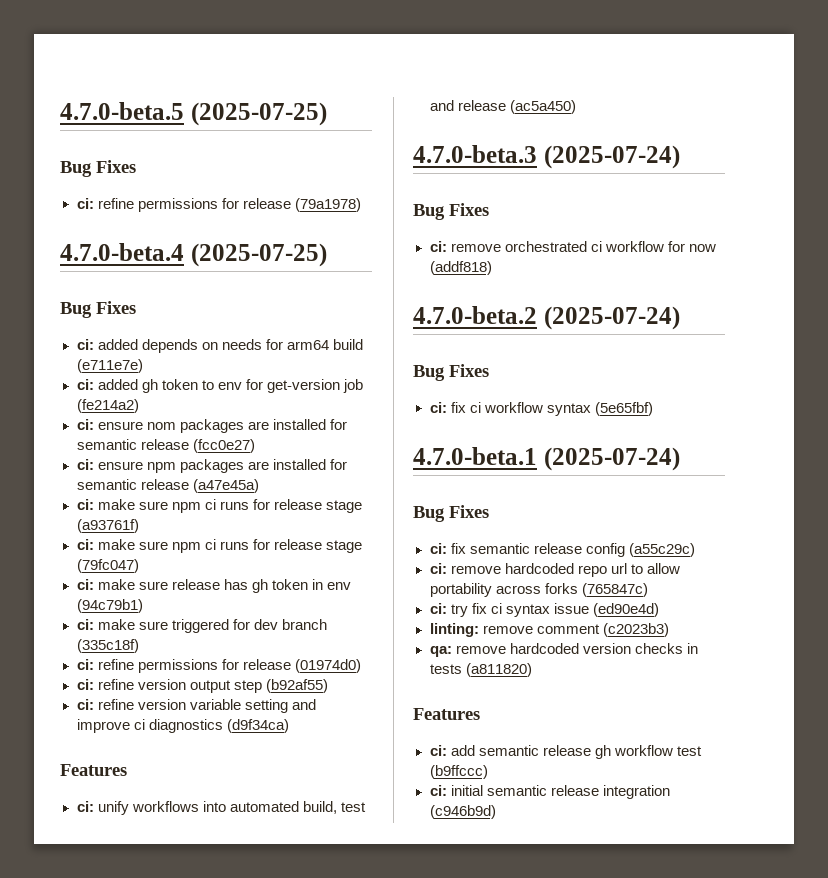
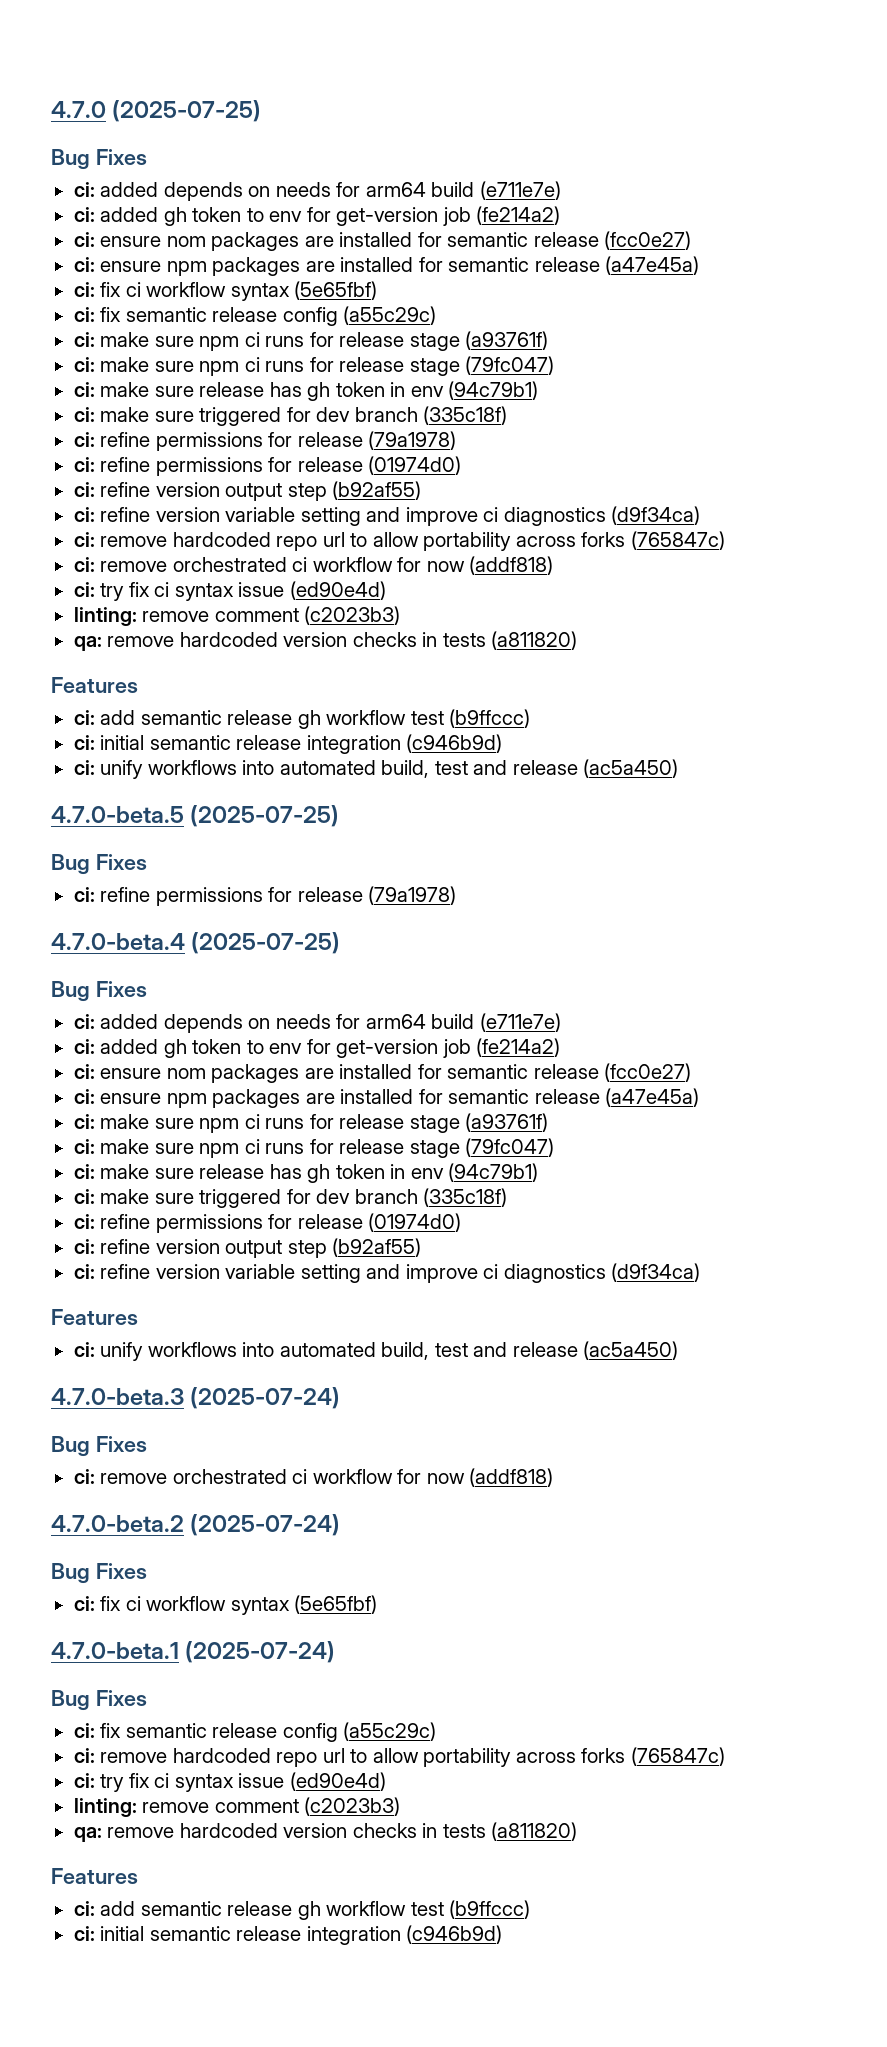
+ 4.7.0 (2025-07-25)
+ Bug Fixes
+ ci: added depends on needs for arm64 build (e711e7e)
+ ci: added gh token to env for get-version job (fe214a2)
+ ci: ensure nom packages are installed for semantic release (fcc0e27)
+ ci: ensure npm packages are installed for semantic release (a47e45a)
+ ci: fix ci workflow syntax (5e65fbf)
+ ci: fix semantic release config (a55c29c)
+ ci: make sure npm ci runs for release stage (a93761f)
+ ci: make sure npm ci runs for release stage (79fc047)
+ ci: make sure release has gh token in env (94c79b1)
+ ci: make sure triggered for dev branch (335c18f)
+ ci: refine permissions for release (79a1978)
+ ci: refine permissions for release (01974d0)
+ ci: refine version output step (b92af55)
+ ci: refine version variable setting and improve ci diagnostics (d9f34ca)
+ ci: remove hardcoded repo url to allow portability across forks (765847c)
+ ci: remove orchestrated ci workflow for now (addf818)
+ ci: try fix ci syntax issue (ed90e4d)
+ linting: remove comment (c2023b3)
+ qa: remove hardcoded version checks in tests (a811820)
+ Features
+ ci: add semantic release gh workflow test (b9ffccc)
+ ci: initial semantic release integration (c946b9d)
+ ci: unify workflows into automated build, test and release (ac5a450)

